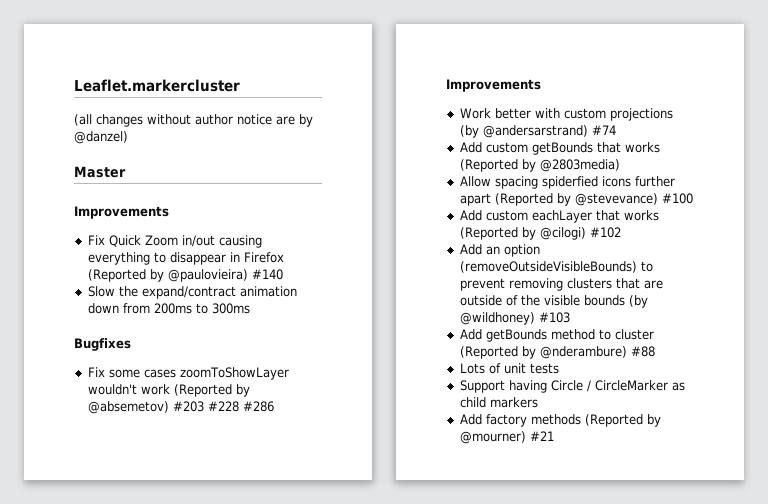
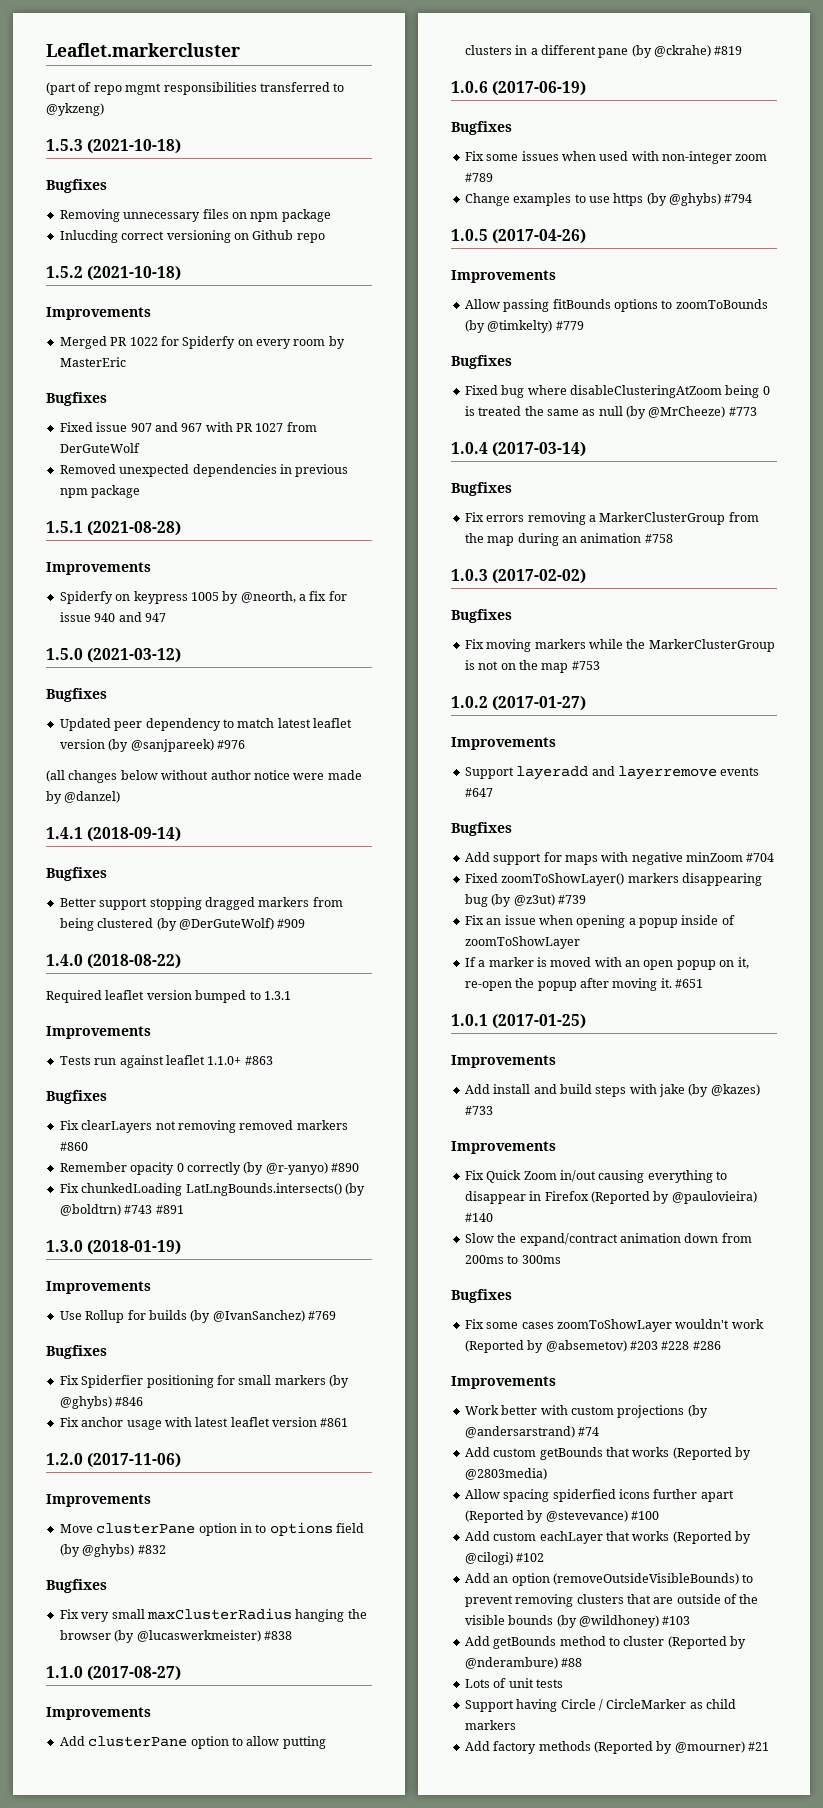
+ (part of repo mgmt responsibilities transferred to @ykzeng)
+ 1.5.3 (2021-10-18)
+ Bugfixes
+ Removing unnecessary files on npm package
+ Inlucding correct versioning on Github repo
+ 1.5.2 (2021-10-18)
+ Improvements
+ Merged PR 1022 for Spiderfy on every room by MasterEric
+ Bugfixes
+ Fixed issue 907 and 967 with PR 1027 from DerGuteWolf
+ Removed unexpected dependencies in previous npm package
+ 1.5.1 (2021-08-28)
+ Improvements
+ Spiderfy on keypress 1005 by @neorth, a fix for issue 940 and 947
+ 1.5.0 (2021-03-12)
+ Bugfixes
+ Updated peer dependency to match latest leaflet version (by @sanjpareek) #976
- (all changes without author notice are by @danzel)
+ (all changes below without author notice were made by @danzel)
- Master
+ 1.4.1 (2018-09-14)
+ Bugfixes
+ Better support stopping dragged markers from being clustered (by @DerGuteWolf) #909
+ 1.4.0 (2018-08-22)
+ Required leaflet version bumped to 1.3.1
+ Improvements
+ Tests run against leaflet 1.1.0+ #863
+ Bugfixes
+ Fix clearLayers not removing removed markers #860
+ Remember opacity 0 correctly (by @r-yanyo) #890
+ Fix chunkedLoading LatLngBounds.intersects() (by @boldtrn) #743 #891
+ 1.3.0 (2018-01-19)
+ Improvements
+ Use Rollup for builds (by @IvanSanchez) #769
+ Bugfixes
+ Fix Spiderfier positioning for small markers (by @ghybs) #846
+ Fix anchor usage with latest leaflet version #861
+ 1.2.0 (2017-11-06)
+ Improvements
+ Move clusterPane option in to options field (by @ghybs) #832
+ Bugfixes
+ Fix very small maxClusterRadius hanging the browser (by @lucaswerkmeister) #838
+ 1.1.0 (2017-08-27)
+ Improvements
+ Add clusterPane option to allow putting clusters in a different pane (by @ckrahe) #819
+ 1.0.6 (2017-06-19)
+ Bugfixes
+ Fix some issues when used with non-integer zoom #789
+ Change examples to use https (by @ghybs) #794
+ 1.0.5 (2017-04-26)
+ Improvements
+ Allow passing fitBounds options to zoomToBounds (by @timkelty) #779
+ Bugfixes
+ Fixed bug where disableClusteringAtZoom being 0 is treated the same as null (by @MrCheeze) #773
+ 1.0.4 (2017-03-14)
+ Bugfixes
+ Fix errors removing a MarkerClusterGroup from the map during an animation #758
+ 1.0.3 (2017-02-02)
+ Bugfixes
+ Fix moving markers while the MarkerClusterGroup is not on the map #753
+ 1.0.2 (2017-01-27)
+ Improvements
+ Support layeradd and layerremove events #647
+ Bugfixes
+ Add support for maps with negative minZoom #704
+ Fixed zoomToShowLayer() markers disappearing bug (by @z3ut) #739
+ Fix an issue when opening a popup inside of zoomToShowLayer
+ If a marker is moved with an open popup on it, re-open the popup after moving it. #651
+ 1.0.1 (2017-01-25)
+ Improvements
+ Add install and build steps with jake (by @kazes) #733

